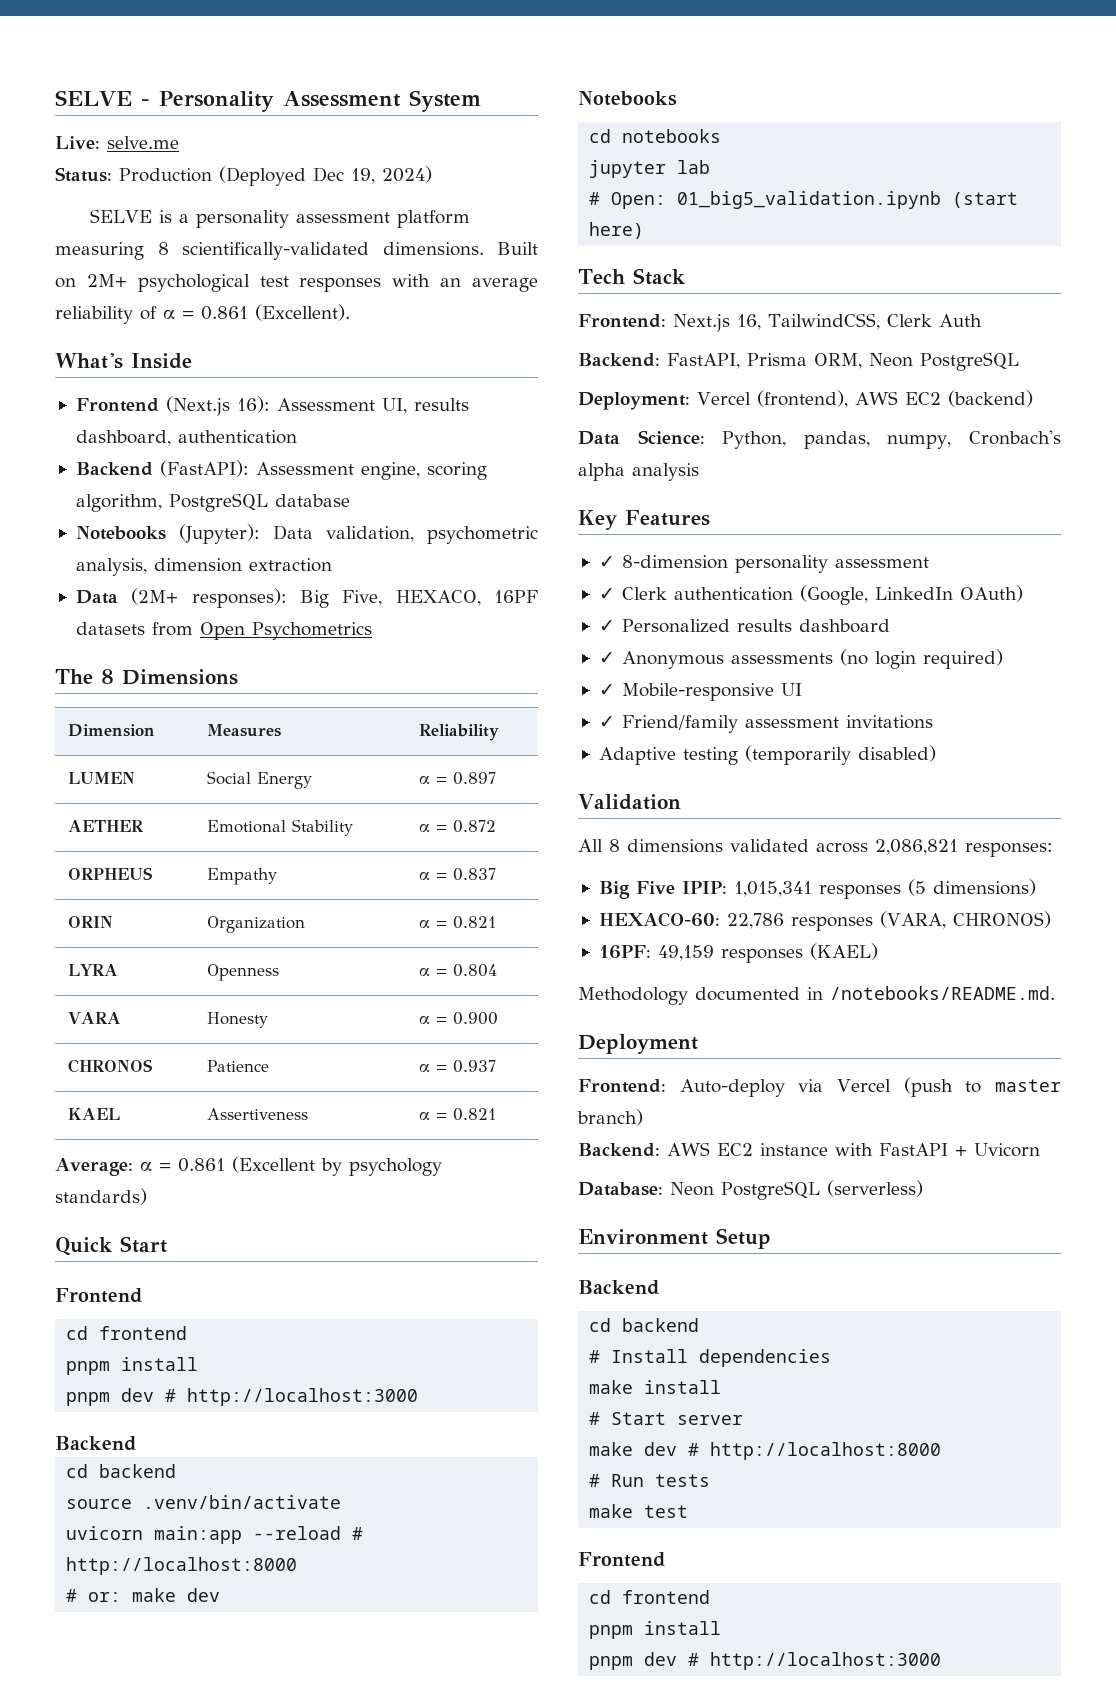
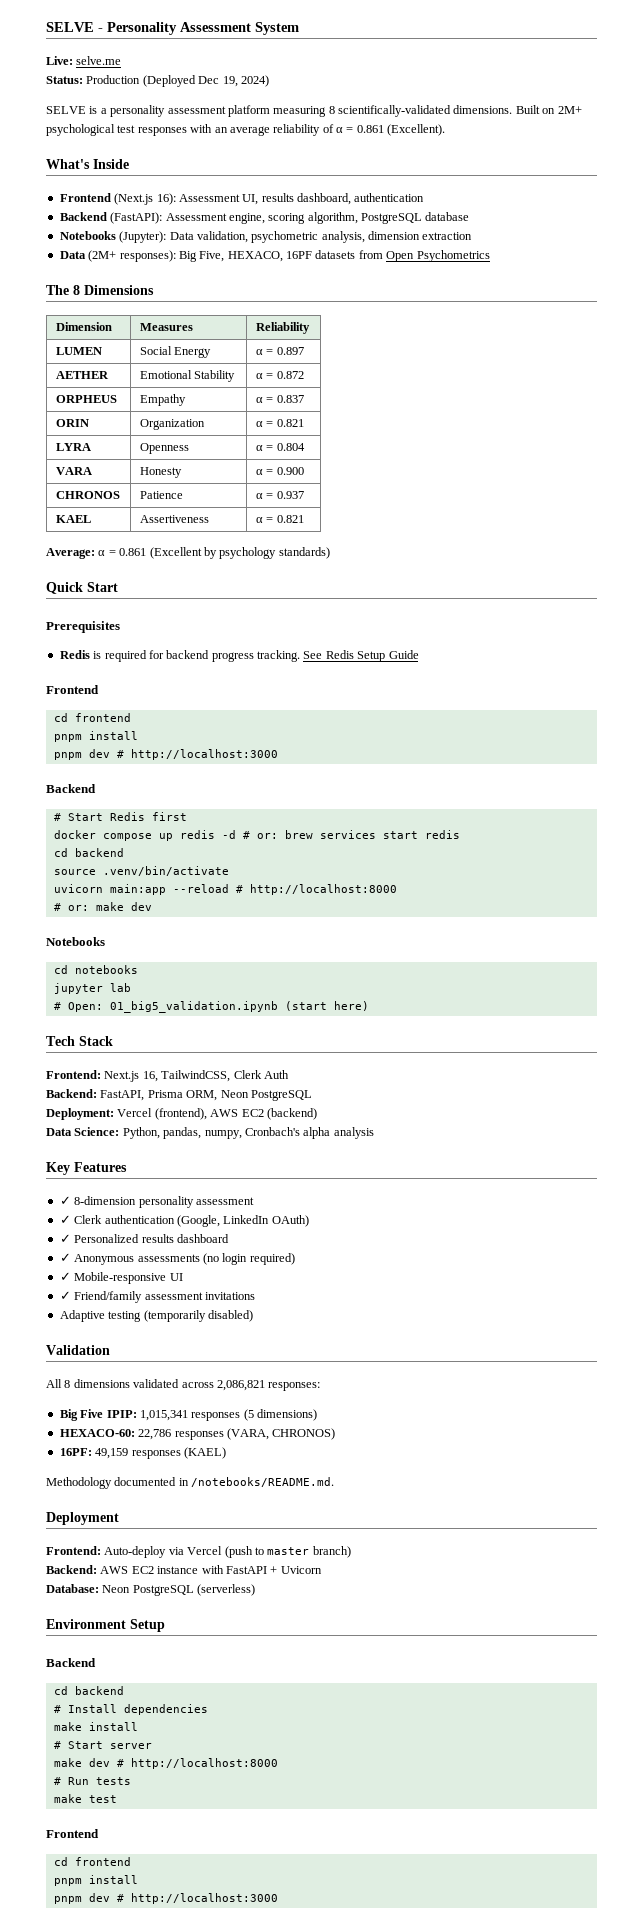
+ Prerequisites
+ Redis is required for backend progress tracking. See Redis Setup Guide
+ # Start Redis first
+ docker compose up redis -d # or: brew services start redis

